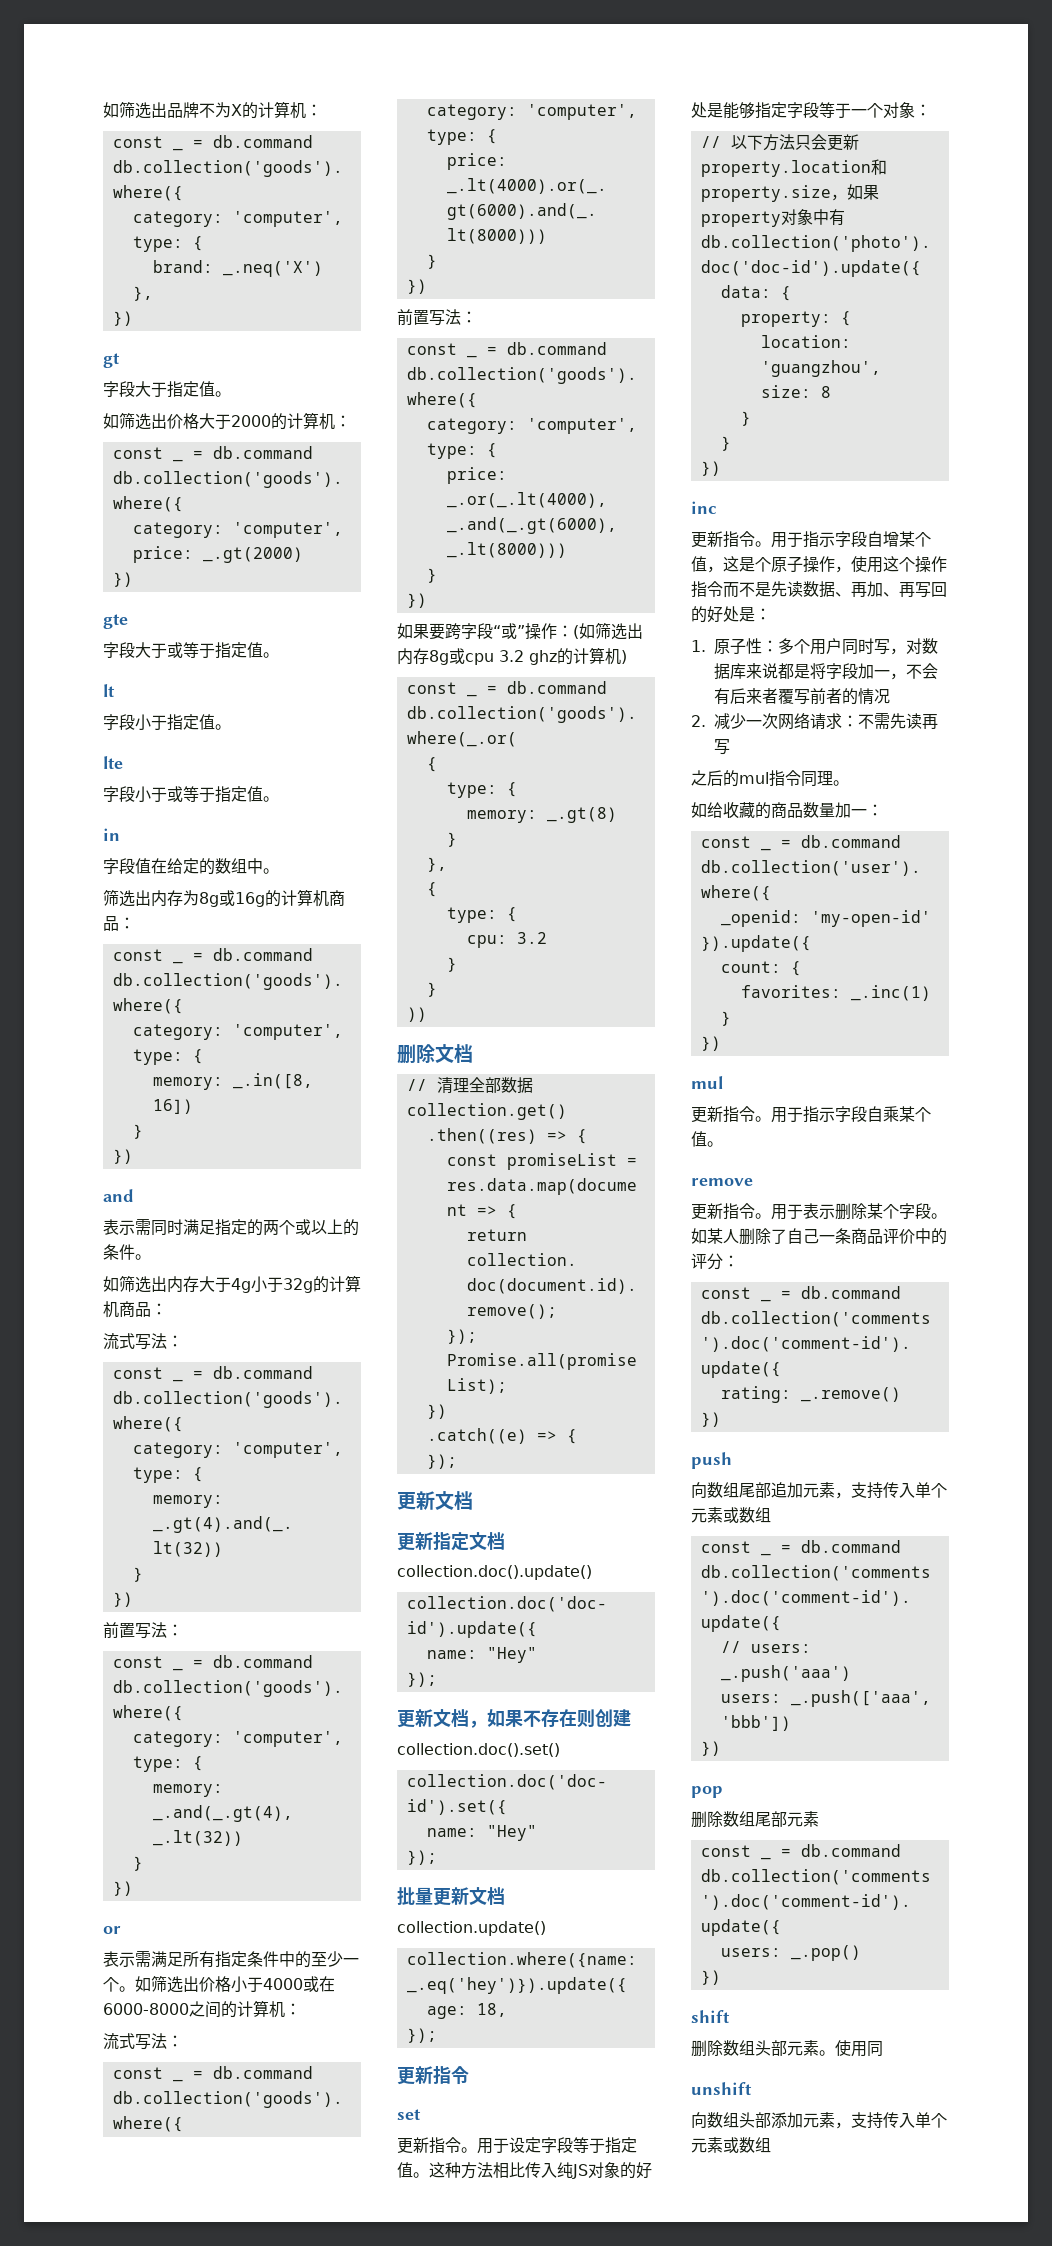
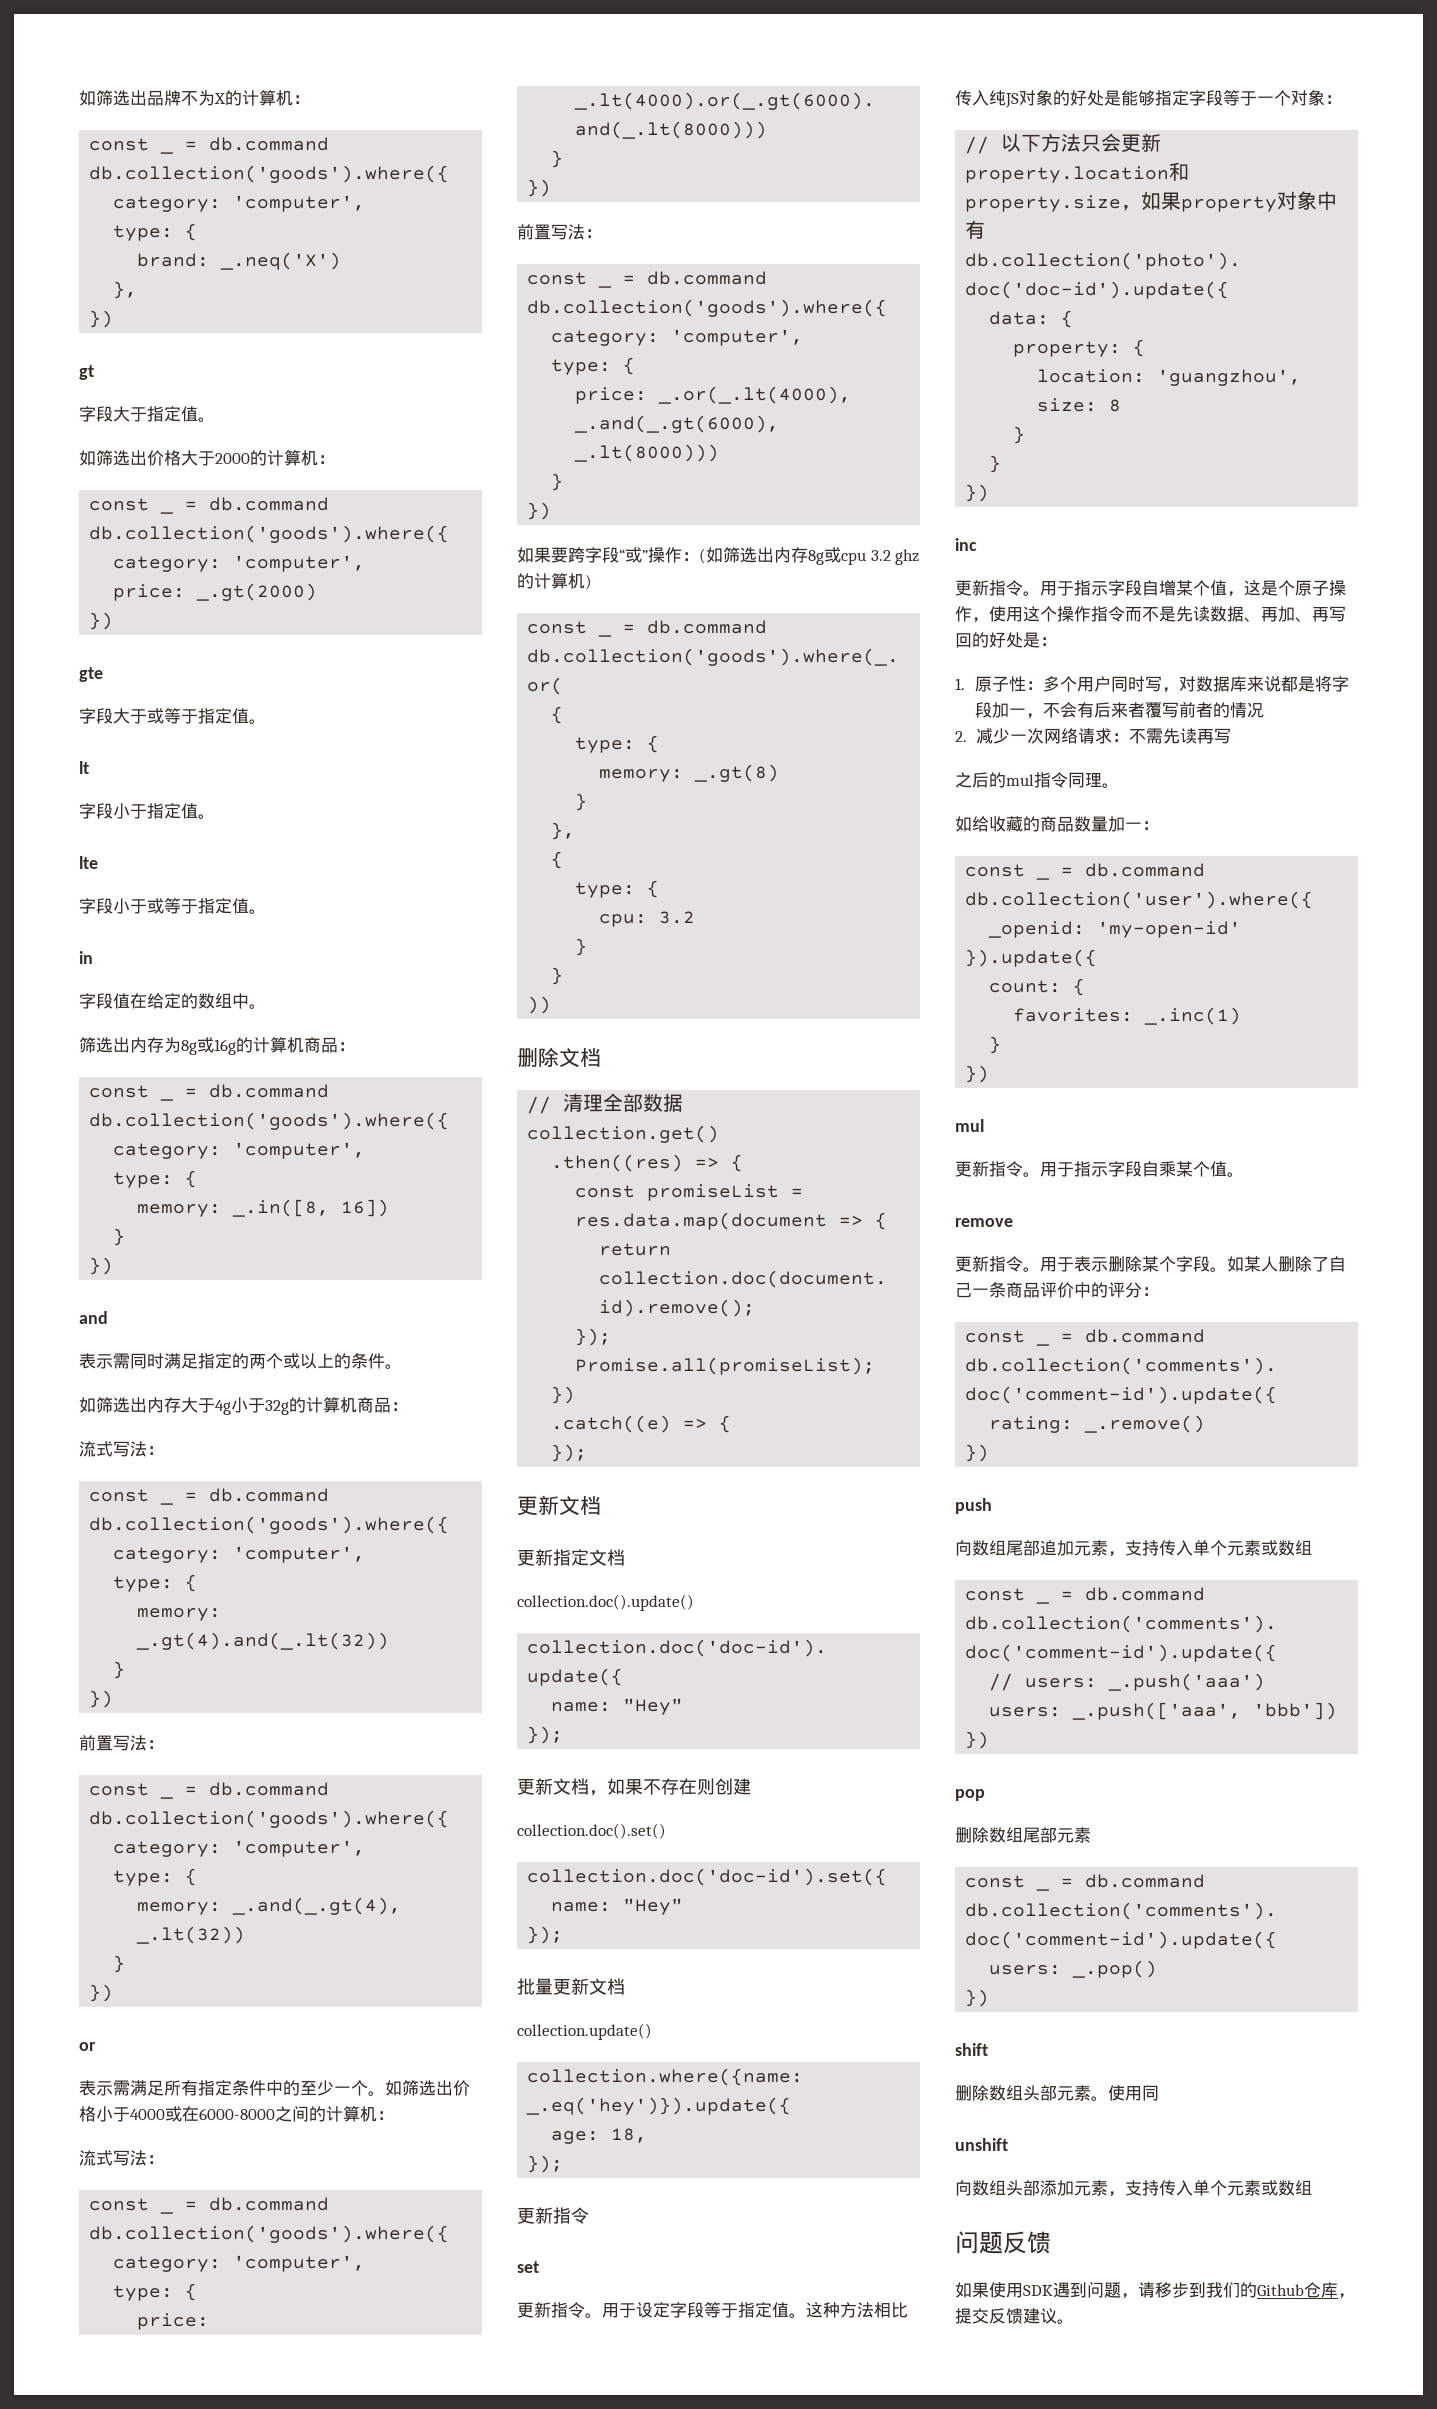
+ 问题反馈
+ 如果使用SDK遇到问题，请移步到我们的Github仓库，提交反馈建议。

